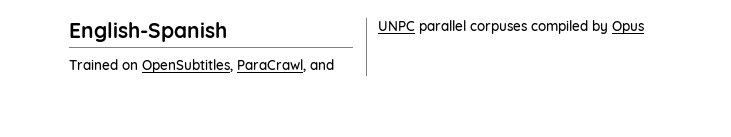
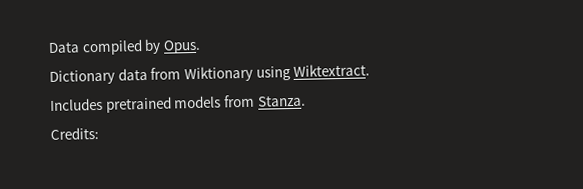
- English-Spanish
- Trained on OpenSubtitles, ParaCrawl, and UNPC parallel corpuses compiled by Opus
+ Data compiled by Opus.
+ Dictionary data from Wiktionary using Wiktextract.
+ Includes pretrained models from Stanza.
+ Credits:

